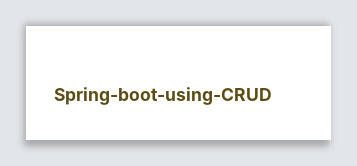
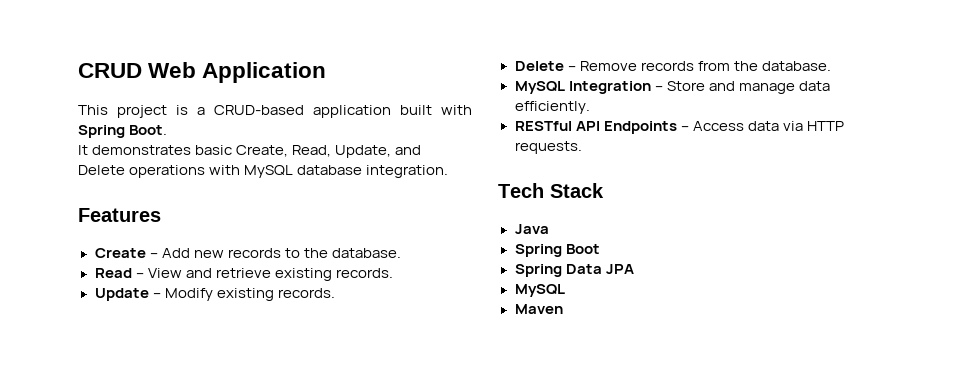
- Spring-boot-using-CRUD
+ CRUD Web Application
+ This project is a CRUD-based application built with Spring Boot.
+ It demonstrates basic Create, Read, Update, and Delete operations with MySQL database integration.
+ Features
+ Create – Add new records to the database.
+ Read – View and retrieve existing records.
+ Update – Modify existing records.
+ Delete – Remove records from the database.
+ MySQL Integration – Store and manage data efficiently.
+ RESTful API Endpoints – Access data via HTTP requests.
+ Tech Stack
+ Java
+ Spring Boot
+ Spring Data JPA
+ MySQL
+ Maven

